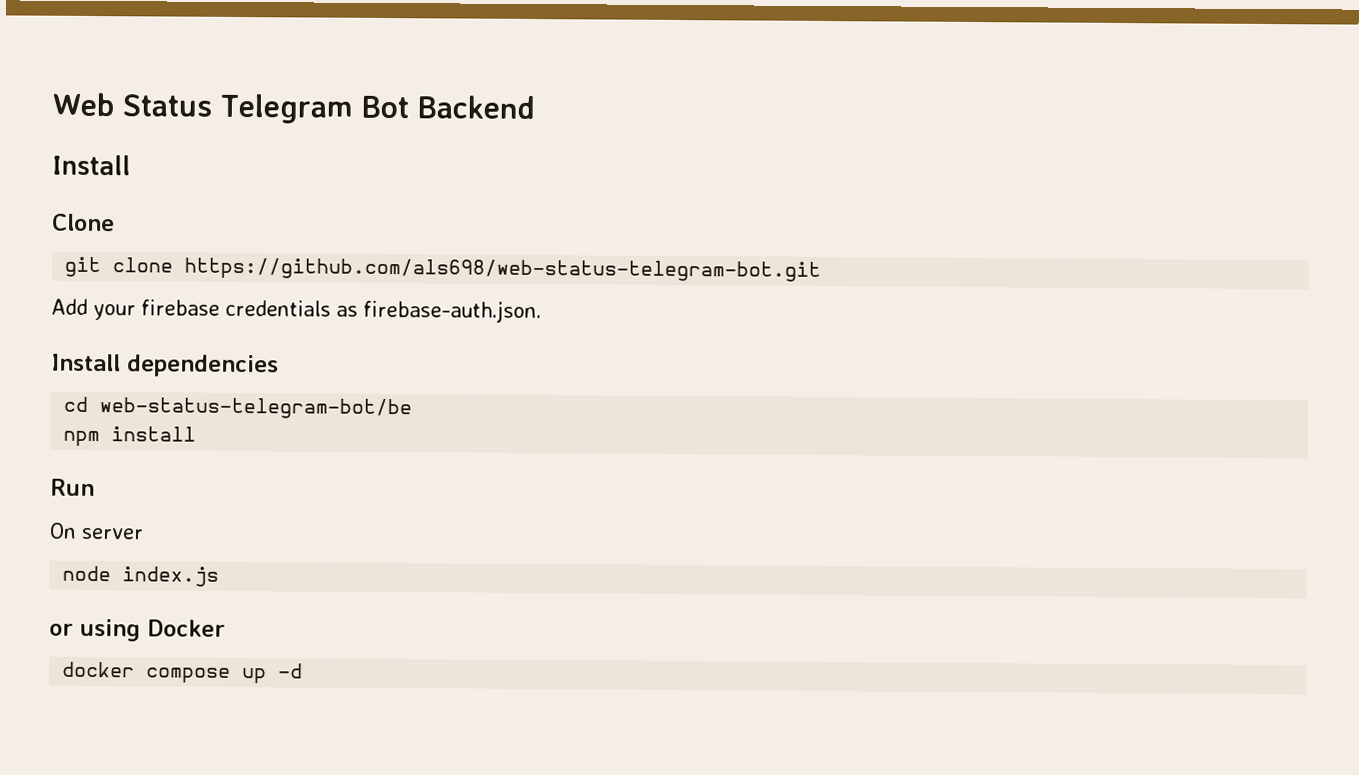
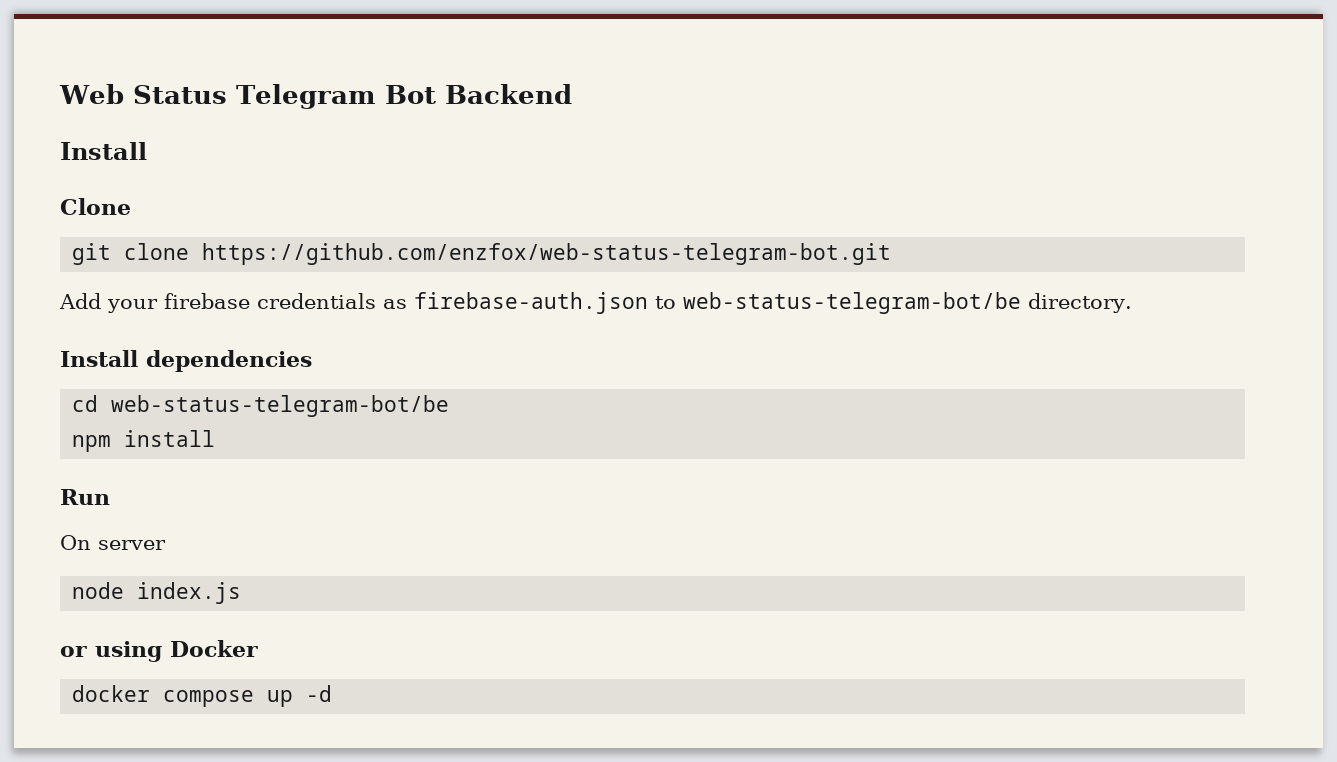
- git clone https://github.com/als698/web-status-telegram-bot.git
+ git clone https://github.com/enzfox/web-status-telegram-bot.git
- Add your firebase credentials as firebase-auth.json.
+ Add your firebase credentials as firebase-auth.json to web-status-telegram-bot/be directory.

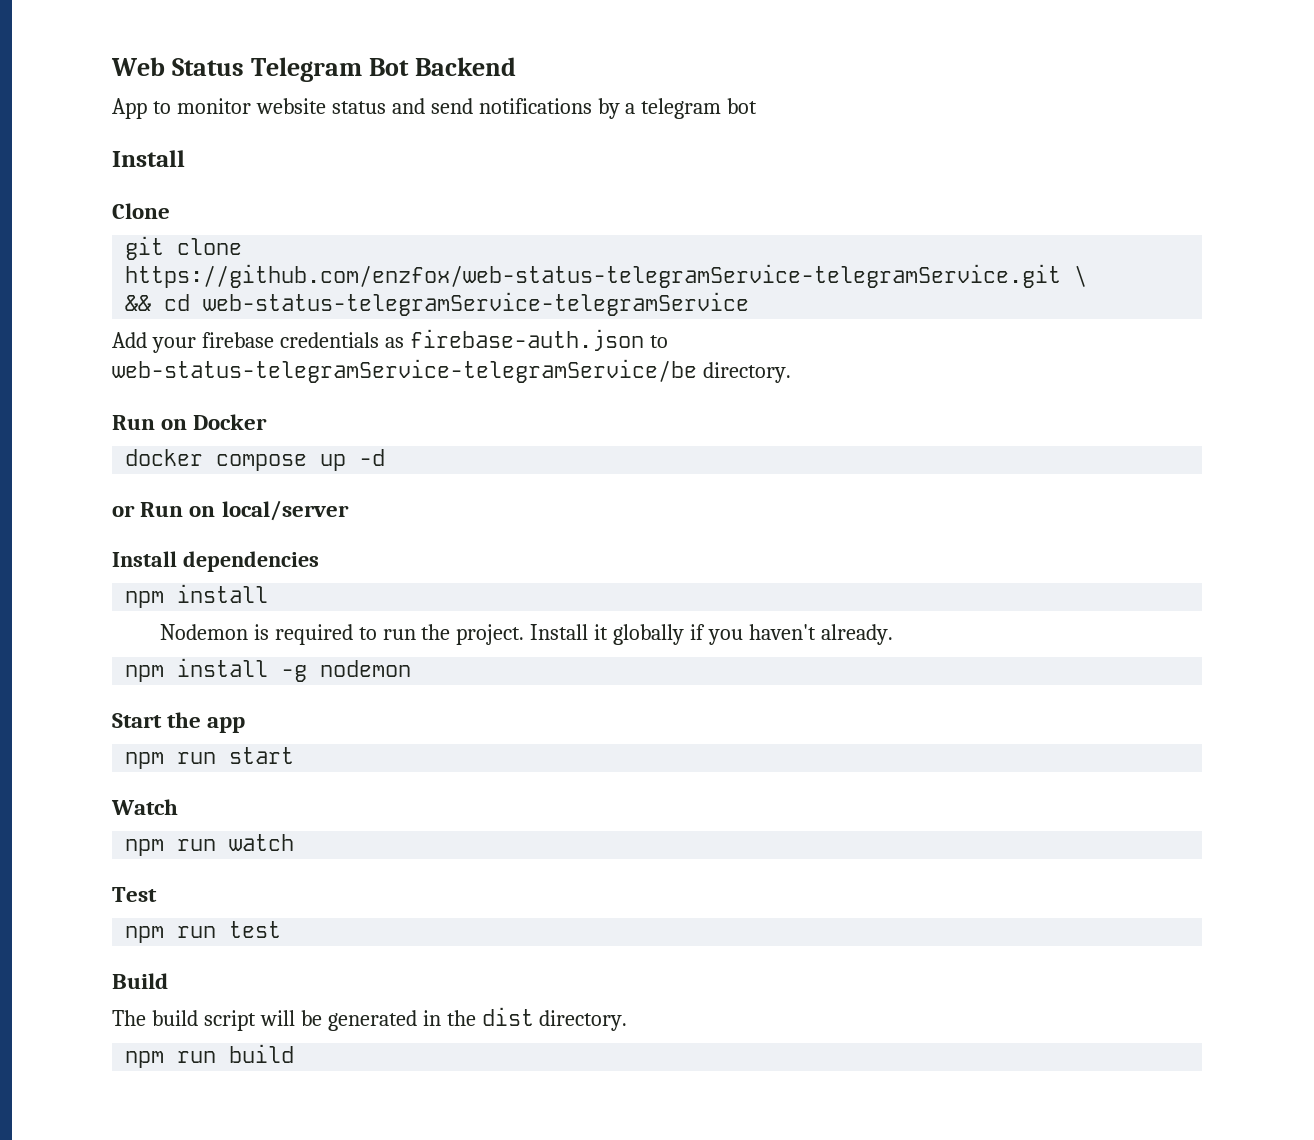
+ App to monitor website status and send notifications by a telegram bot
- git clone https://github.com/enzfox/web-status-telegram-bot.git
+ git clone https://github.com/enzfox/web-status-telegramService-telegramService.git \
+ && cd web-status-telegramService-telegramService
- Add your firebase credentials as firebase-auth.json to web-status-telegram-bot/be directory.
- Install dependencies
- cd web-status-telegram-bot/be
- npm install
- Run
- On server
- node index.js
- or using Docker
+ Add your firebase credentials as firebase-auth.json to web-status-telegramService-telegramService/be directory.
+ Run on Docker
+ or Run on local/server
+ Install dependencies
+ npm install
+ Nodemon is required to run the project. Install it globally if you haven't already.
+ npm install -g nodemon
+ Start the app
+ npm run start
+ Watch
+ npm run watch
+ Test
+ npm run test
+ Build
+ The build script will be generated in the dist directory.
+ npm run build

